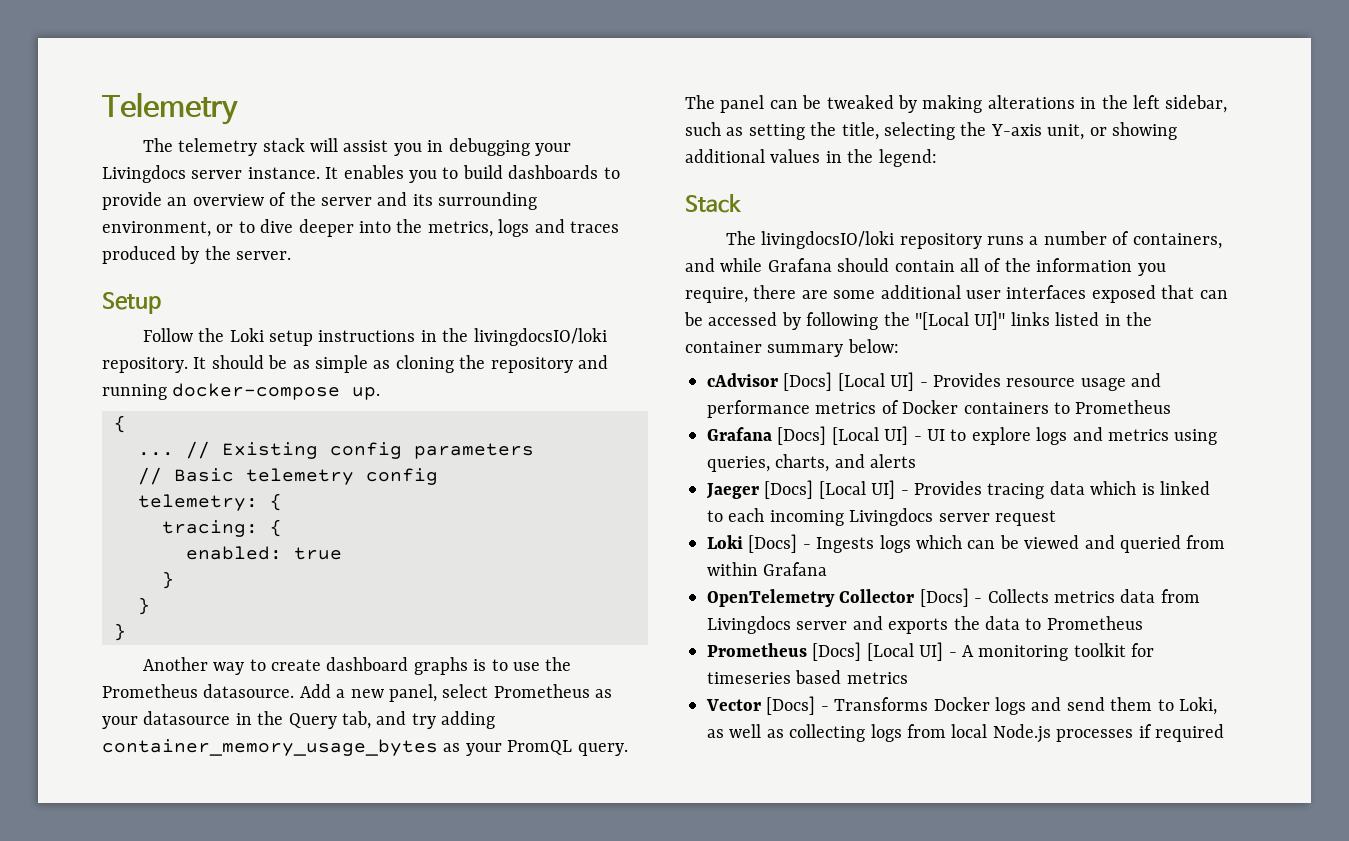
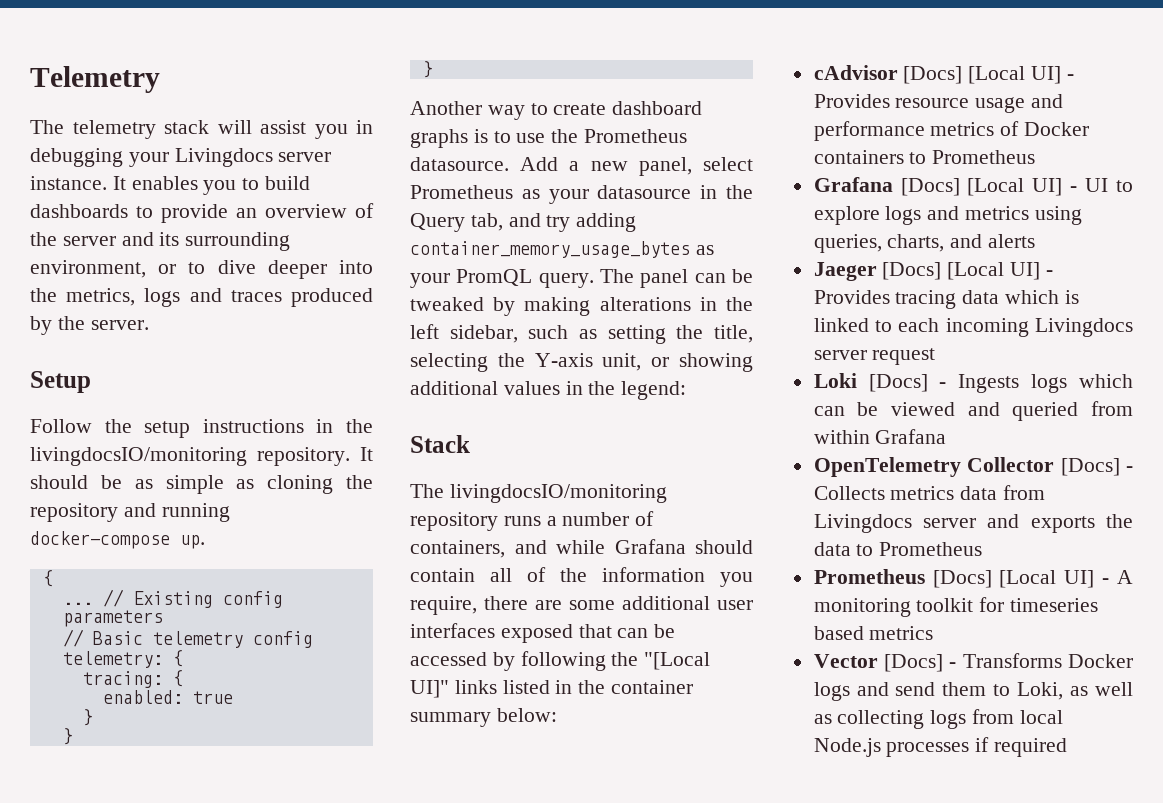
- Follow the Loki setup instructions in the livingdocsIO/loki repository.
+ Follow the setup instructions in the livingdocsIO/monitoring repository.
- The livingdocsIO/loki repository runs a number of containers, and while Grafana should contain all of the information you require, there are some additional user interfaces exposed that can be accessed by following the "[Local UI]" links listed in the container summary below:
+ The livingdocsIO/monitoring repository runs a number of containers, and while Grafana should contain all of the information you require, there are some additional user interfaces exposed that can be accessed by following the "[Local UI]" links listed in the container summary below:

